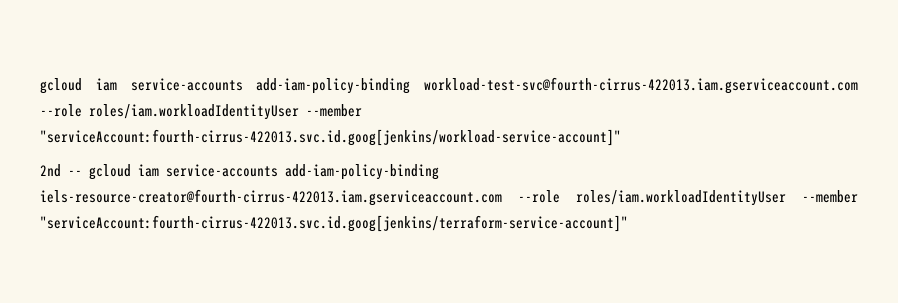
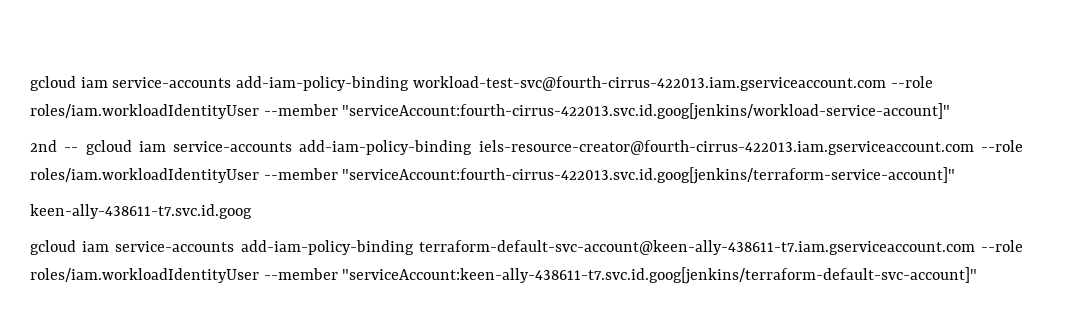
+ keen-ally-438611-t7.svc.id.goog
+ gcloud iam service-accounts add-iam-policy-binding terraform-default-svc-account@keen-ally-438611-t7.iam.gserviceaccount.com --role roles/iam.workloadIdentityUser --member "serviceAccount:keen-ally-438611-t7.svc.id.goog[jenkins/terraform-default-svc-account]"

